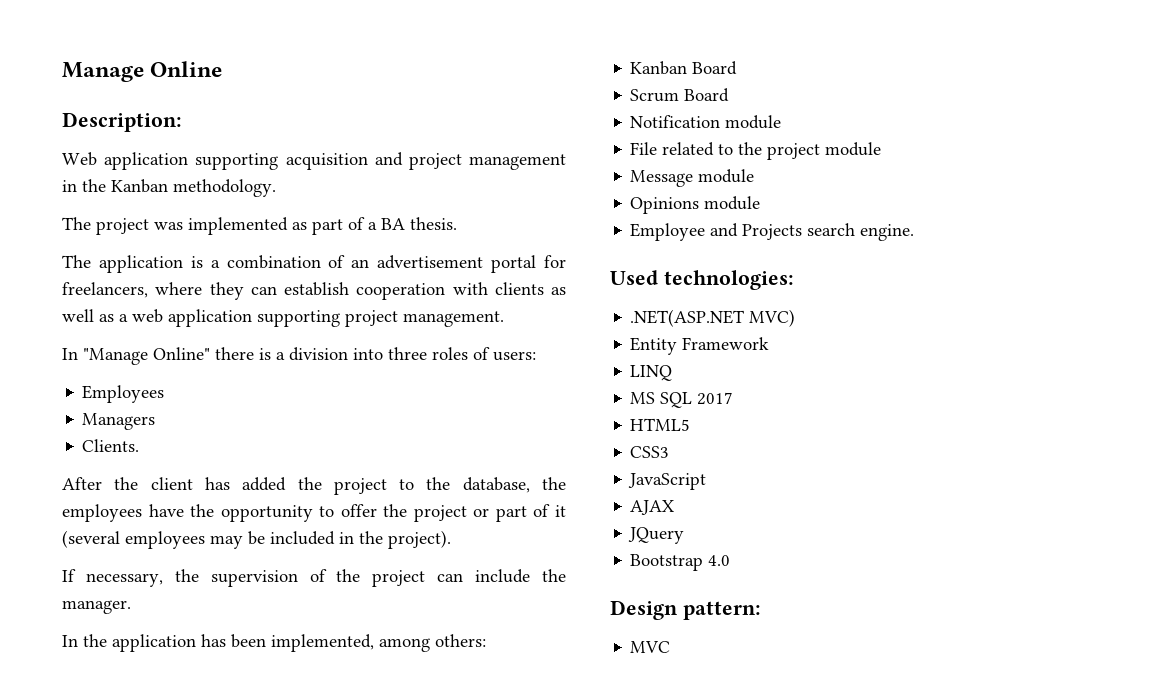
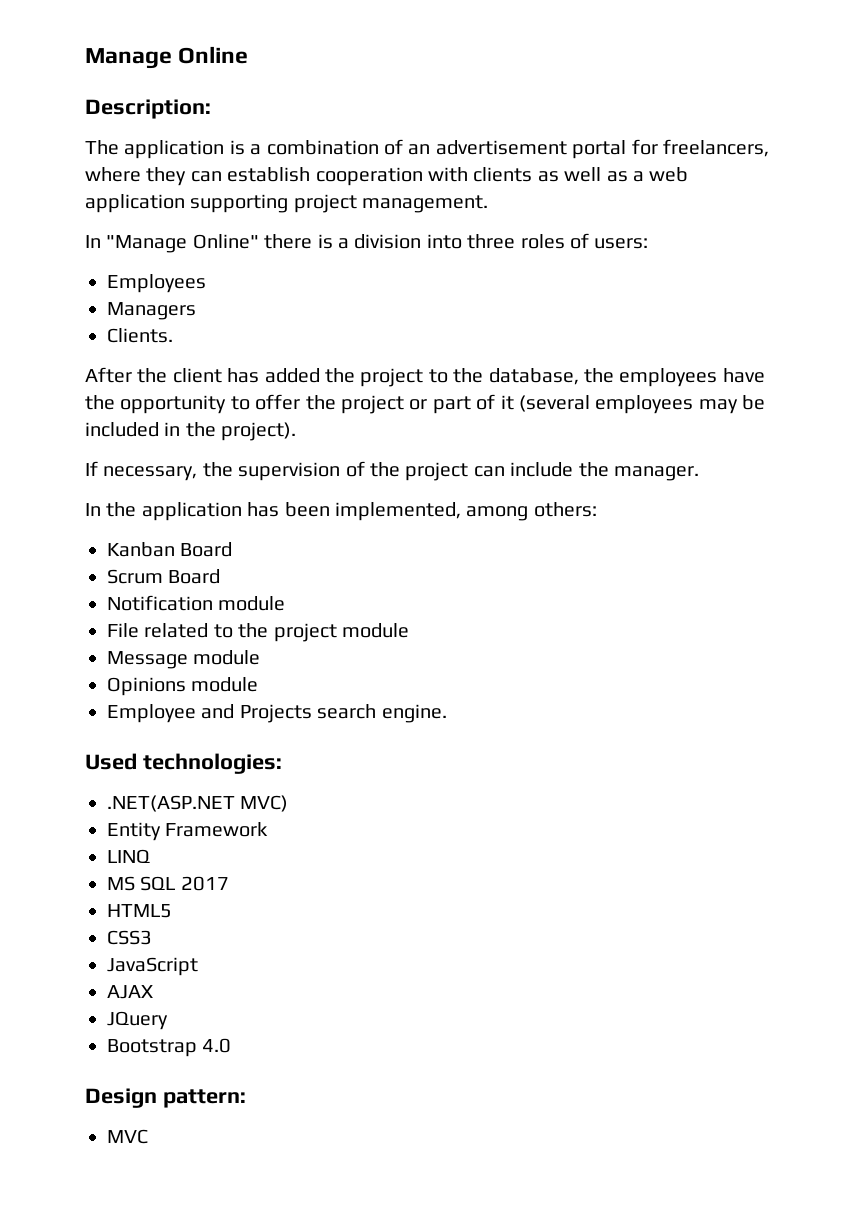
- Web application supporting acquisition and project management in the Kanban methodology.
- The project was implemented as part of a BA thesis.

